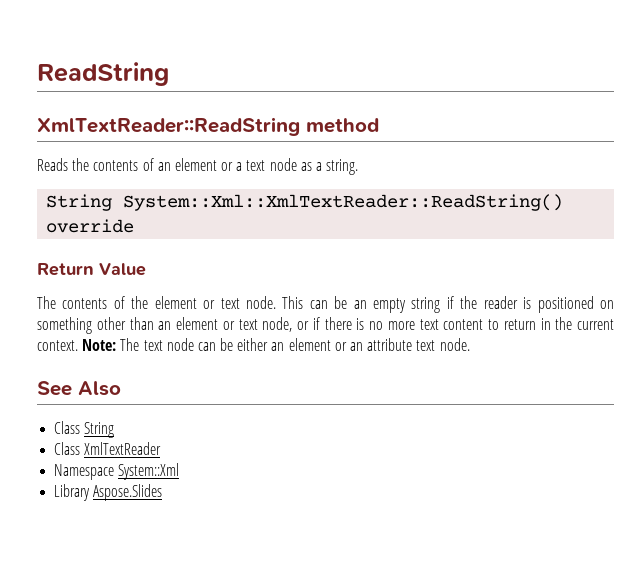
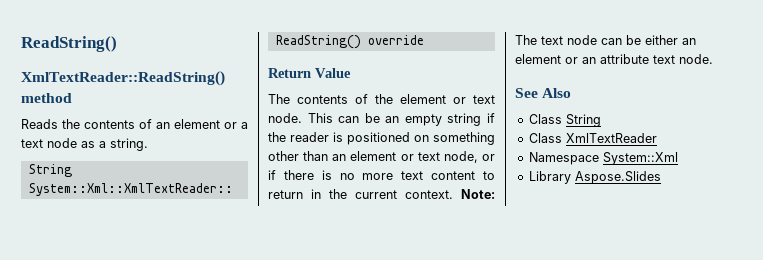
- ReadString
- XmlTextReader::ReadString method
+ ReadString()
+ XmlTextReader::ReadString() method

